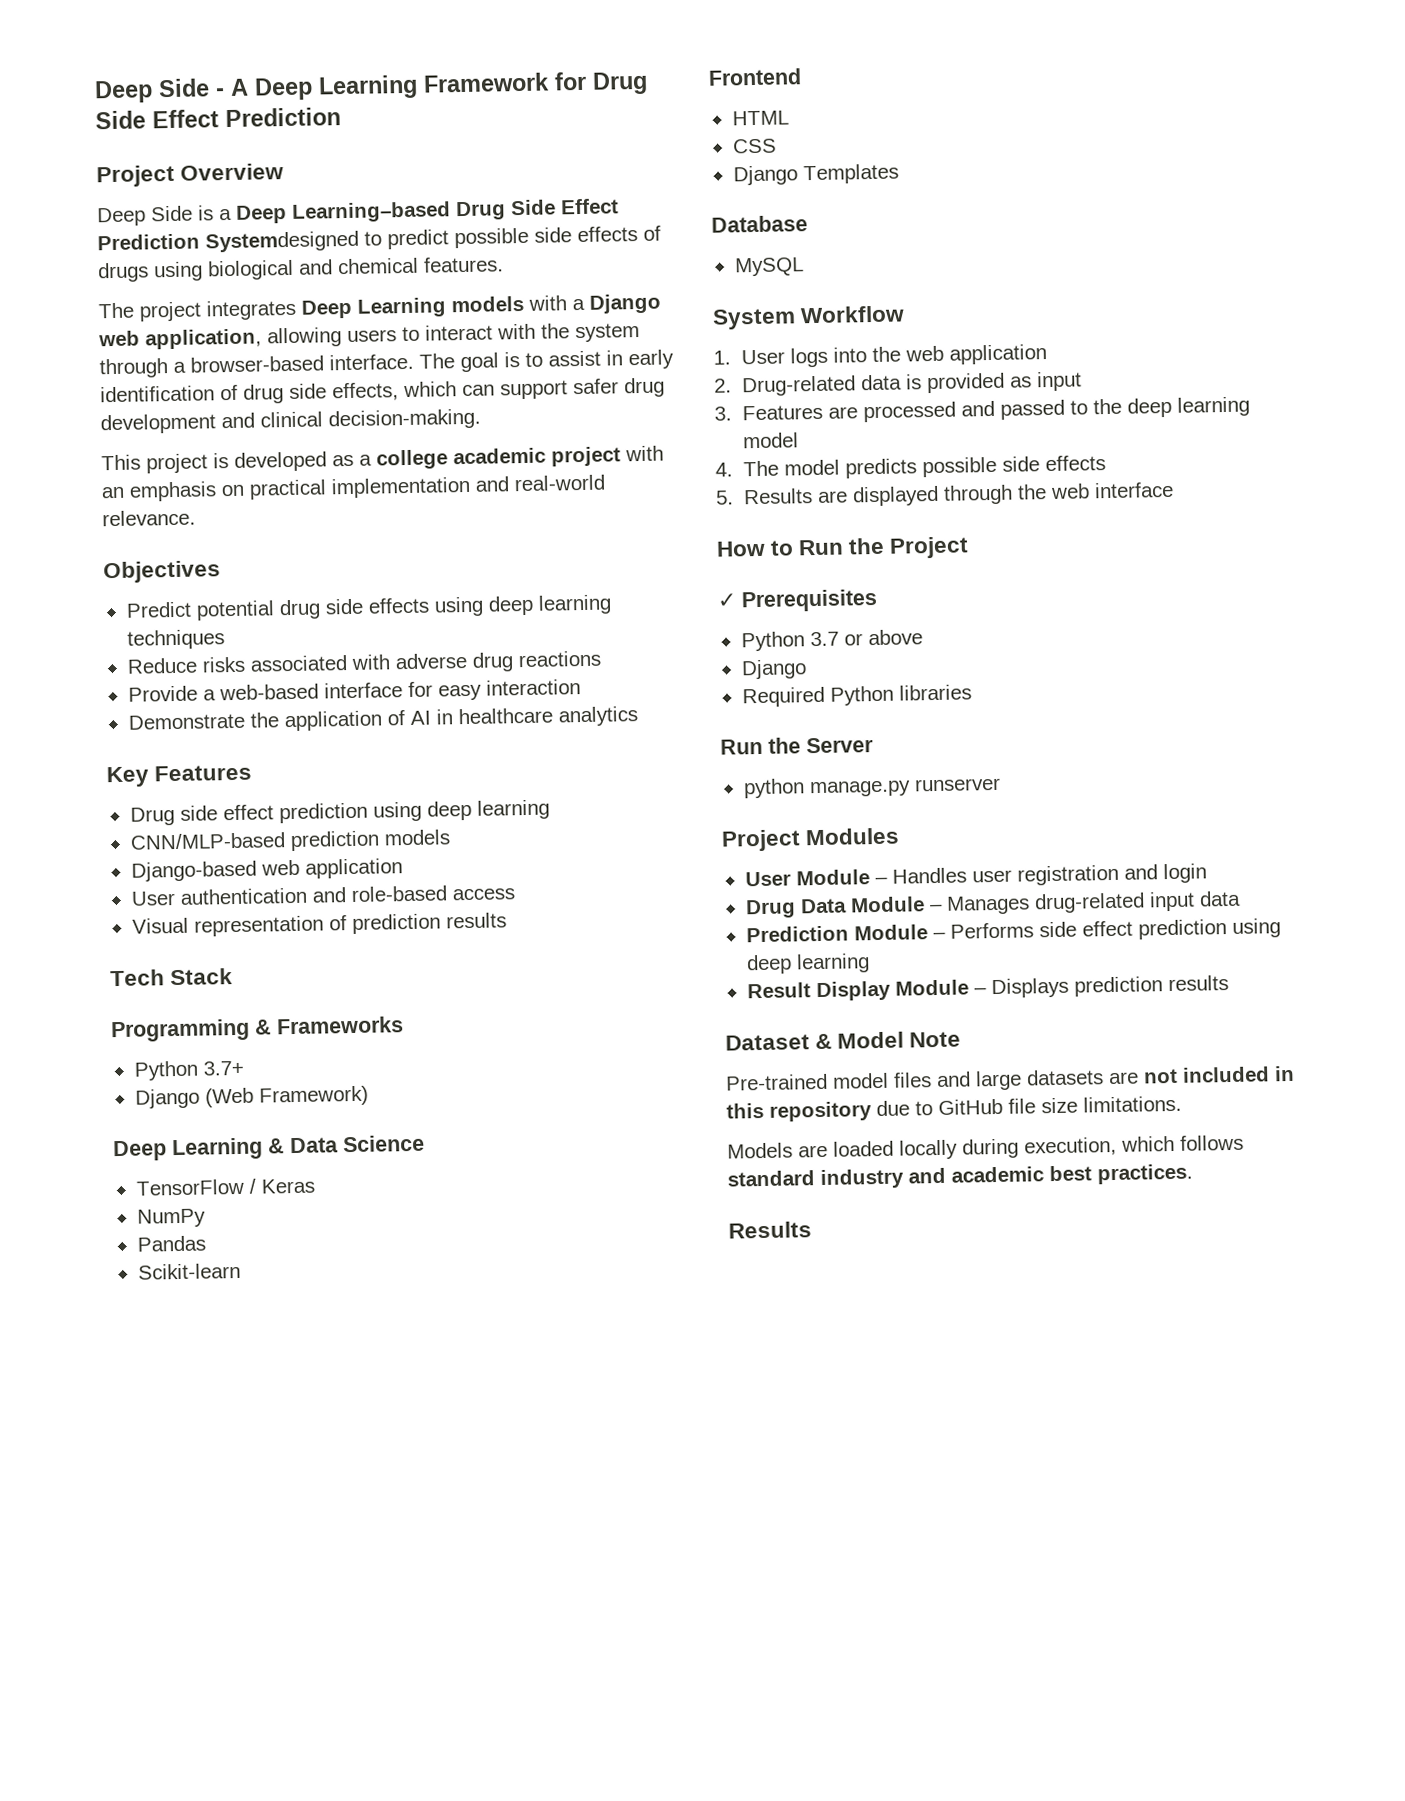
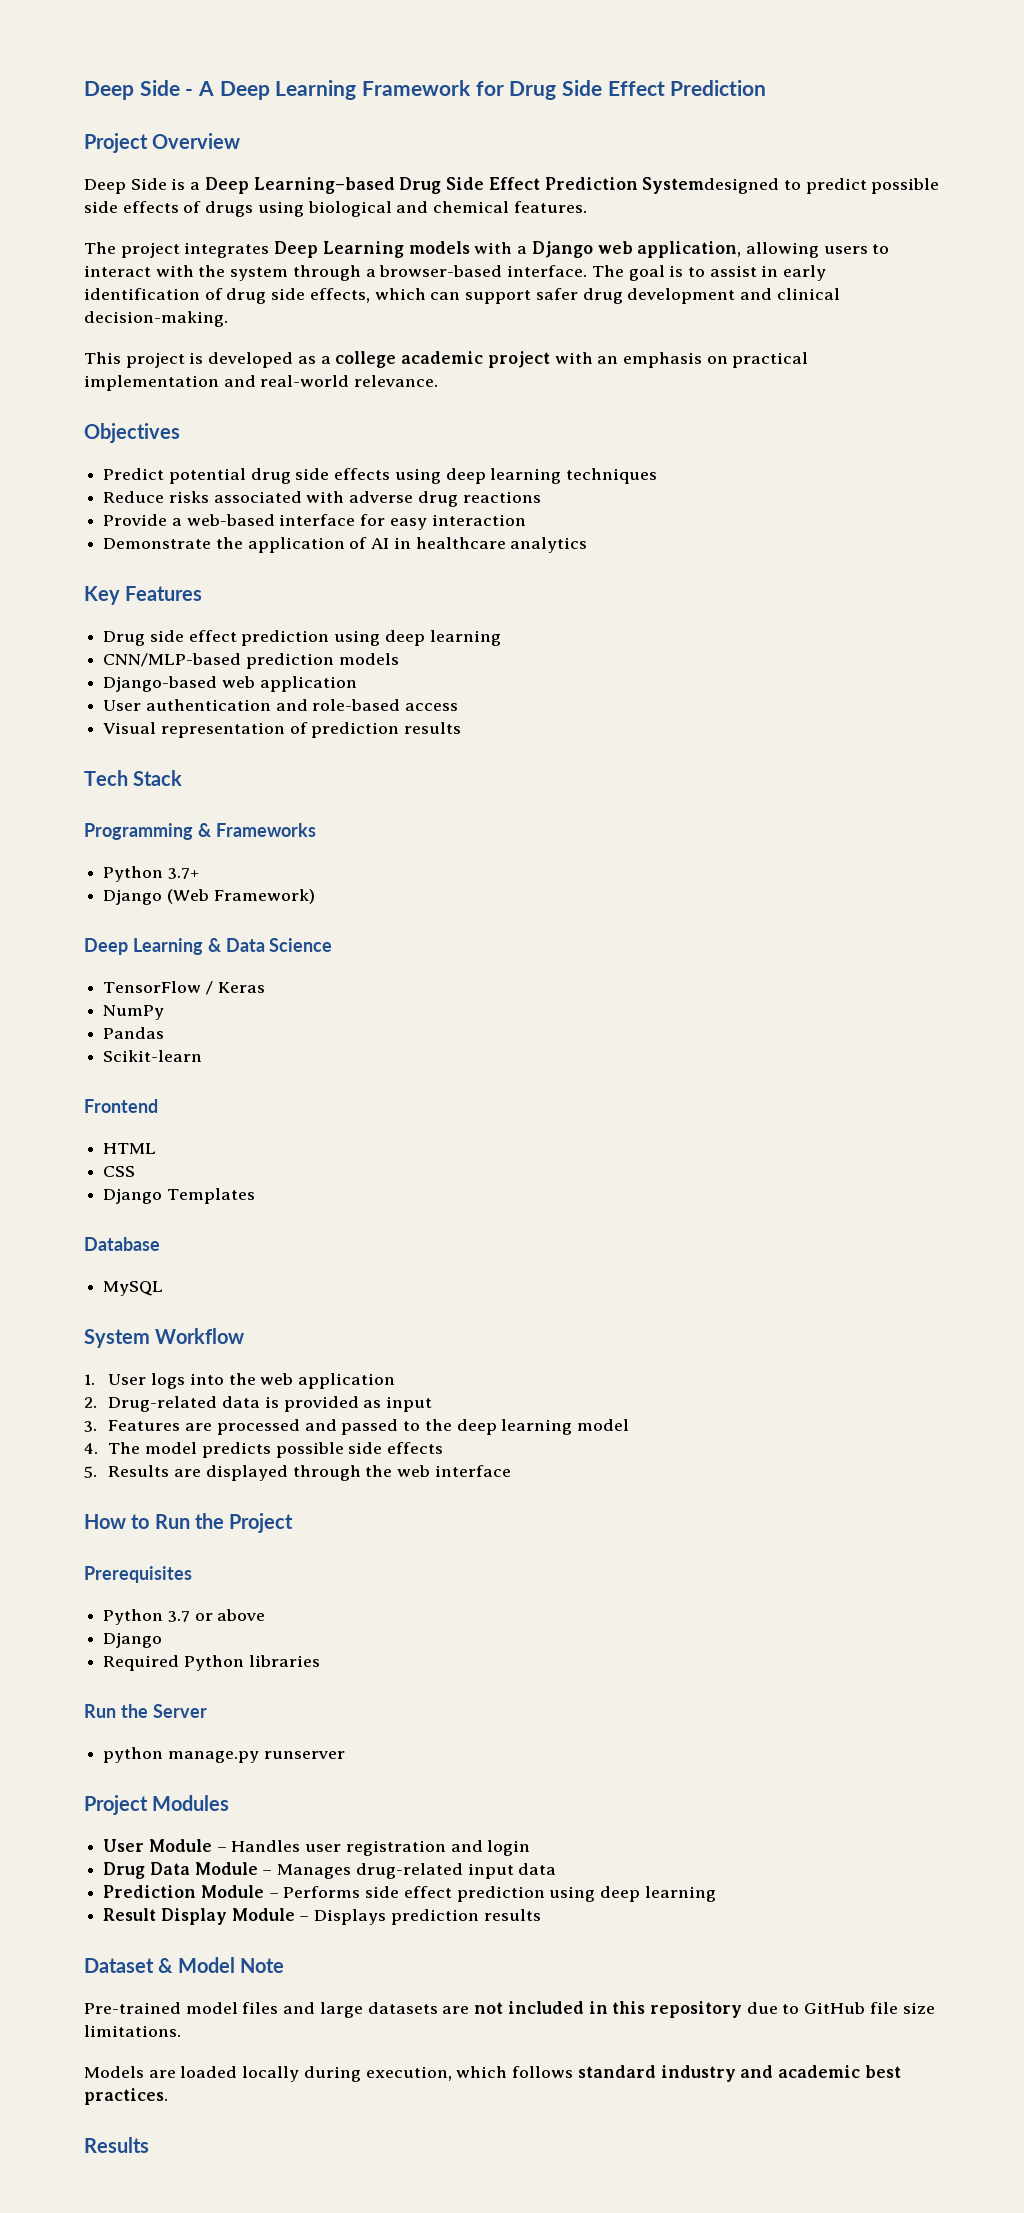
- ✓ Prerequisites
+ Prerequisites

